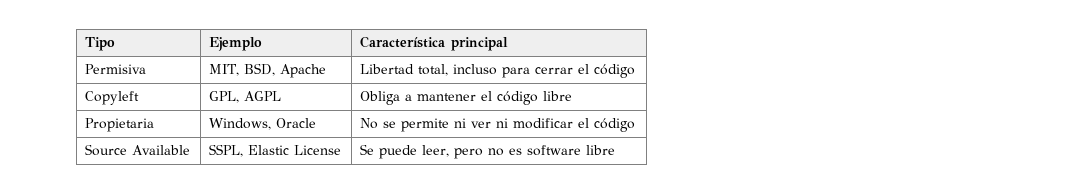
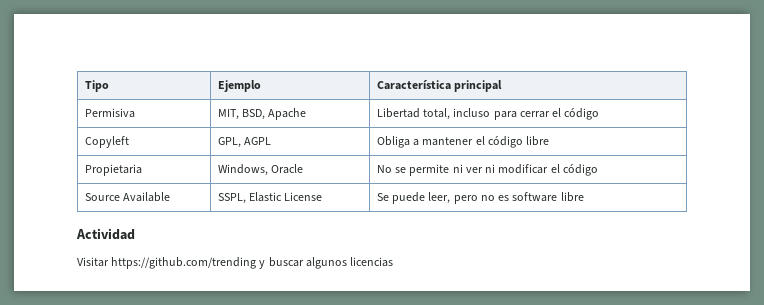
+ Actividad
+ Visitar https://github.com/trending y buscar algunos licencias

